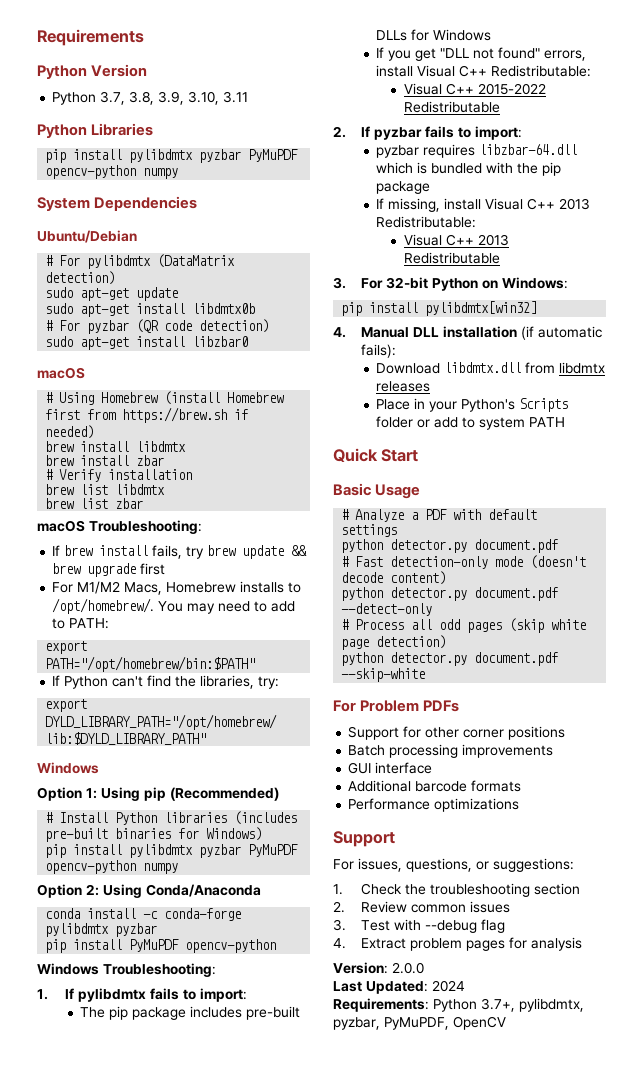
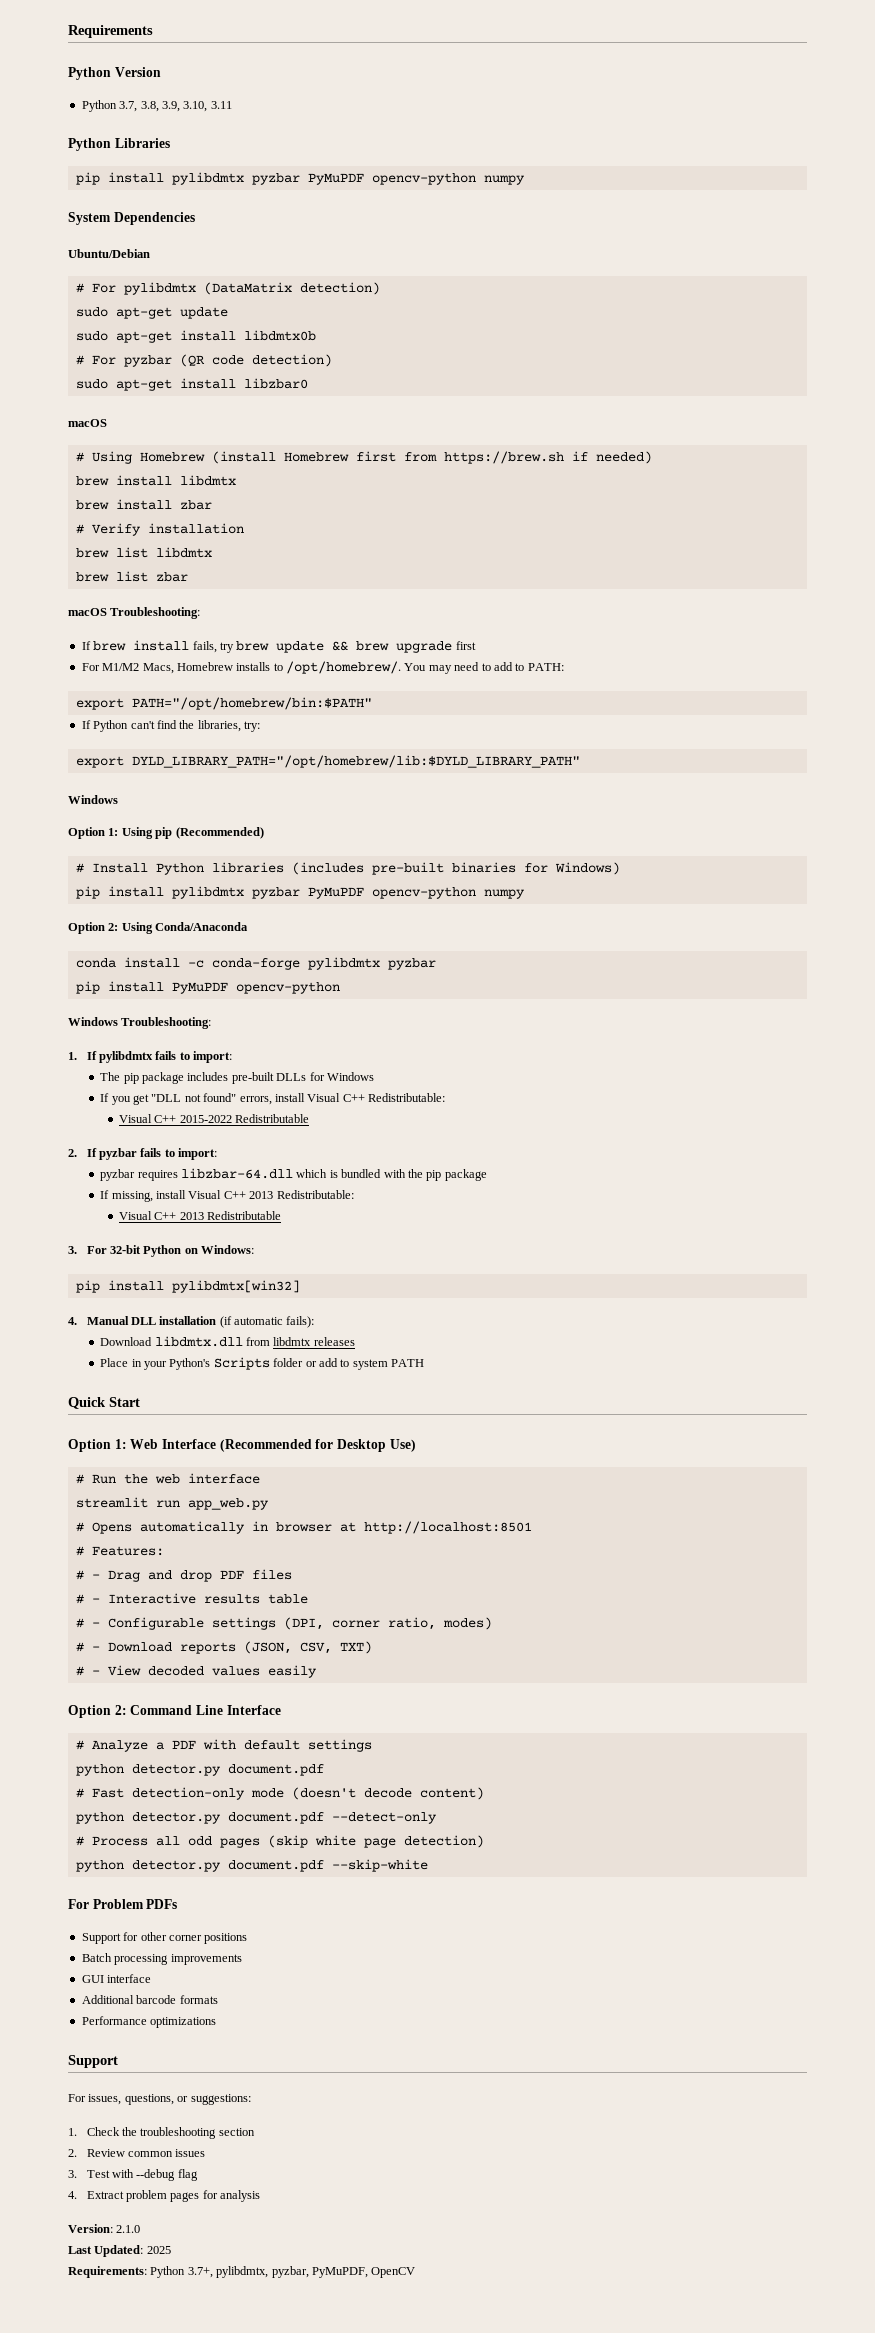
- Basic Usage
+ Option 1: Web Interface (Recommended for Desktop Use)
+ # Run the web interface
+ streamlit run app_web.py
+ # Opens automatically in browser at http://localhost:8501
+ # Features:
+ # - Drag and drop PDF files
+ # - Interactive results table
+ # - Configurable settings (DPI, corner ratio, modes)
+ # - Download reports (JSON, CSV, TXT)
+ # - View decoded values easily
+ Option 2: Command Line Interface
- Version: 2.0.0
+ Version: 2.1.0
- Last Updated: 2024
+ Last Updated: 2025

